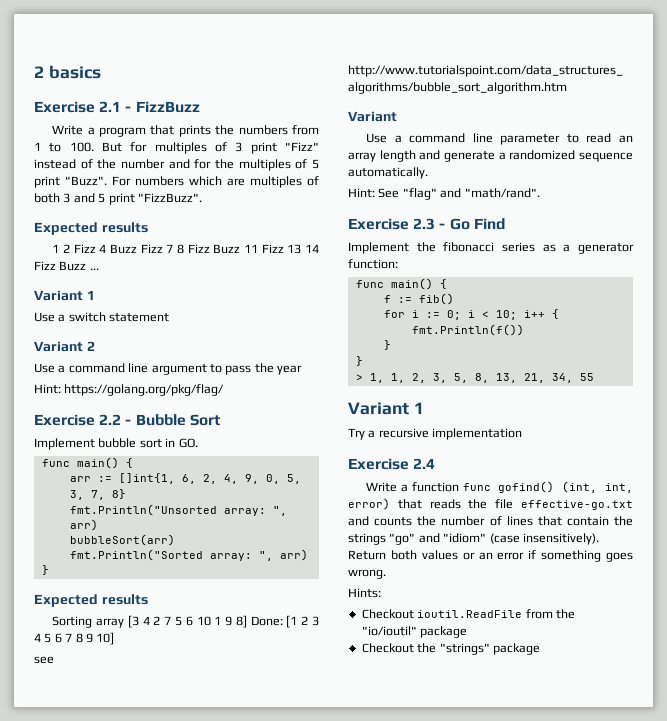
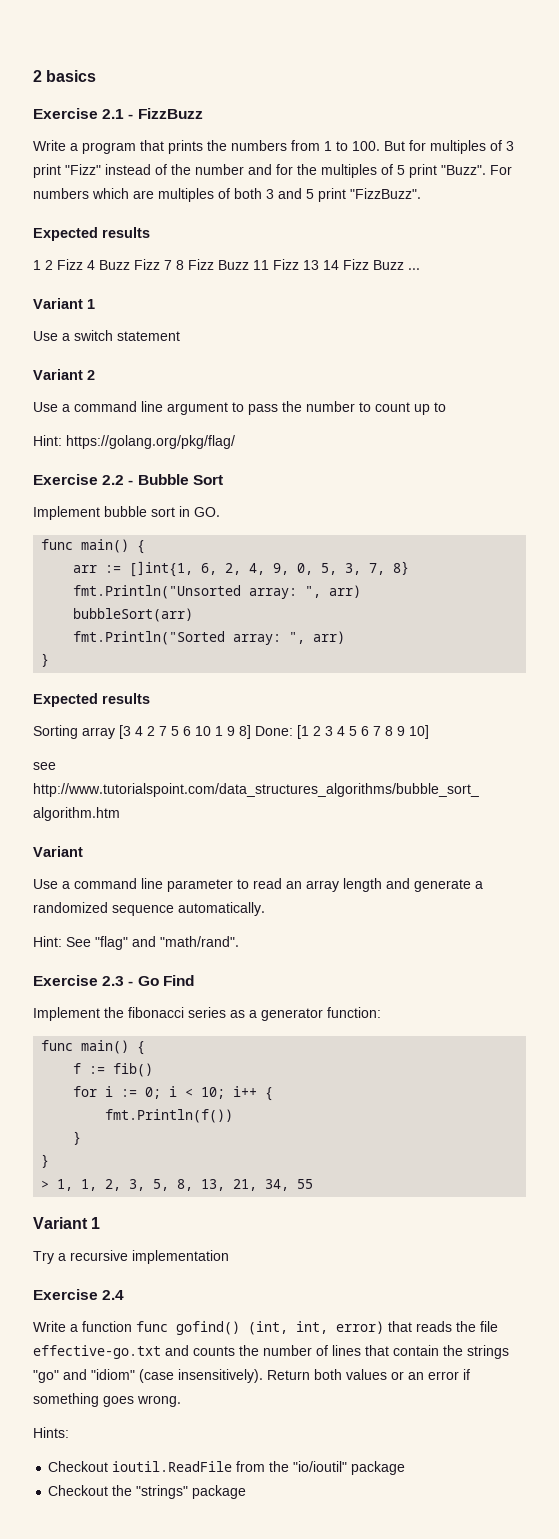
- Use a command line argument to pass the year
+ Use a command line argument to pass the number to count up to

